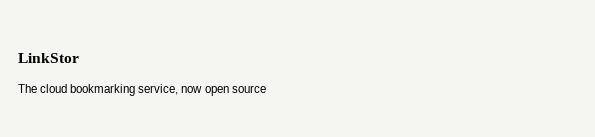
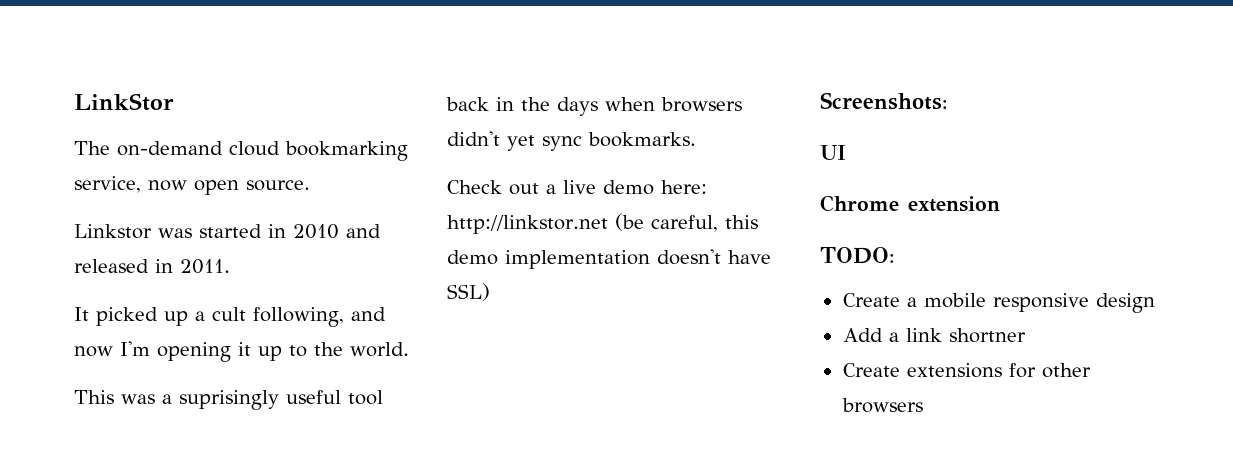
- The cloud bookmarking service, now open source
+ The on-demand cloud bookmarking service, now open source.
+ Linkstor was started in 2010 and released in 2011.
+ It picked up a cult following, and now I'm opening it up to the world.
+ This was a suprisingly useful tool back in the days when browsers didn't yet sync bookmarks.
+ Check out a live demo here: http://linkstor.net (be careful, this demo implementation doesn't have SSL)
+ Screenshots:
+ UI
+ Chrome extension
+ TODO:
+ Create a mobile responsive design
+ Add a link shortner
+ Create extensions for other browsers

